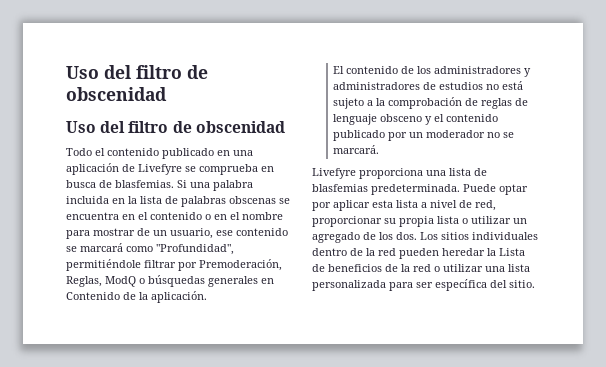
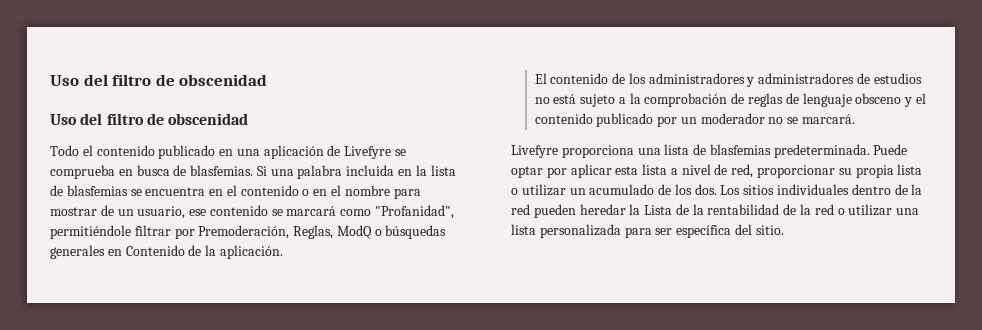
- Si una palabra incluida en la lista de palabras obscenas se encuentra en el contenido o en el nombre para mostrar de un usuario, ese contenido se marcará como "Profundidad", permitiéndole filtrar por Premoderación, Reglas, ModQ o búsquedas generales en Contenido de la aplicación.
+ Si una palabra incluida en la lista de blasfemias se encuentra en el contenido o en el nombre para mostrar de un usuario, ese contenido se marcará como "Profanidad", permitiéndole filtrar por Premoderación, Reglas, ModQ o búsquedas generales en Contenido de la aplicación.
- Puede optar por aplicar esta lista a nivel de red, proporcionar su propia lista o utilizar un agregado de los dos.
+ Puede optar por aplicar esta lista a nivel de red, proporcionar su propia lista o utilizar un acumulado de los dos.
- Los sitios individuales dentro de la red pueden heredar la Lista de beneficios de la red o utilizar una lista personalizada para ser específica del sitio.
+ Los sitios individuales dentro de la red pueden heredar la Lista de la rentabilidad de la red o utilizar una lista personalizada para ser específica del sitio.

